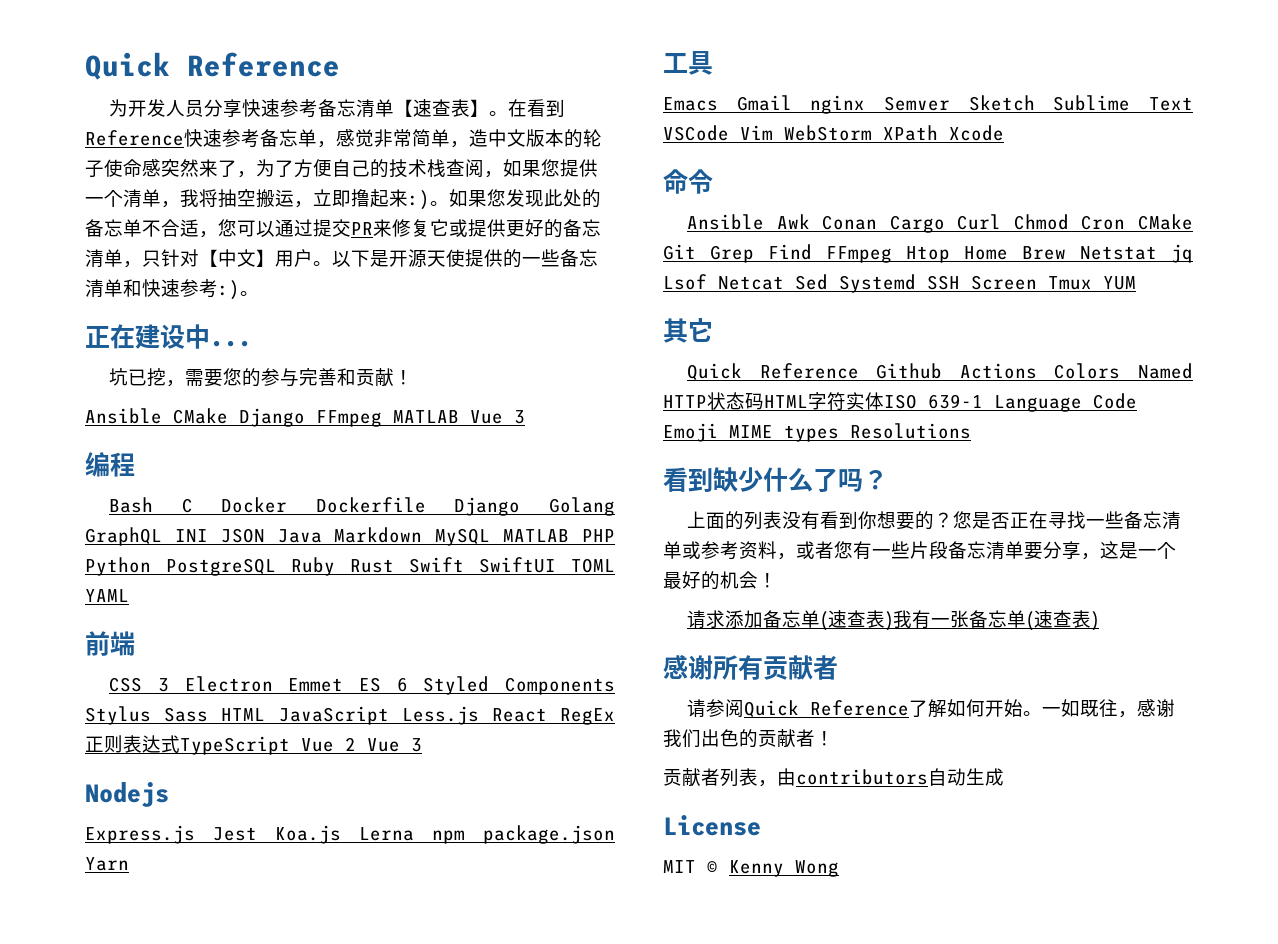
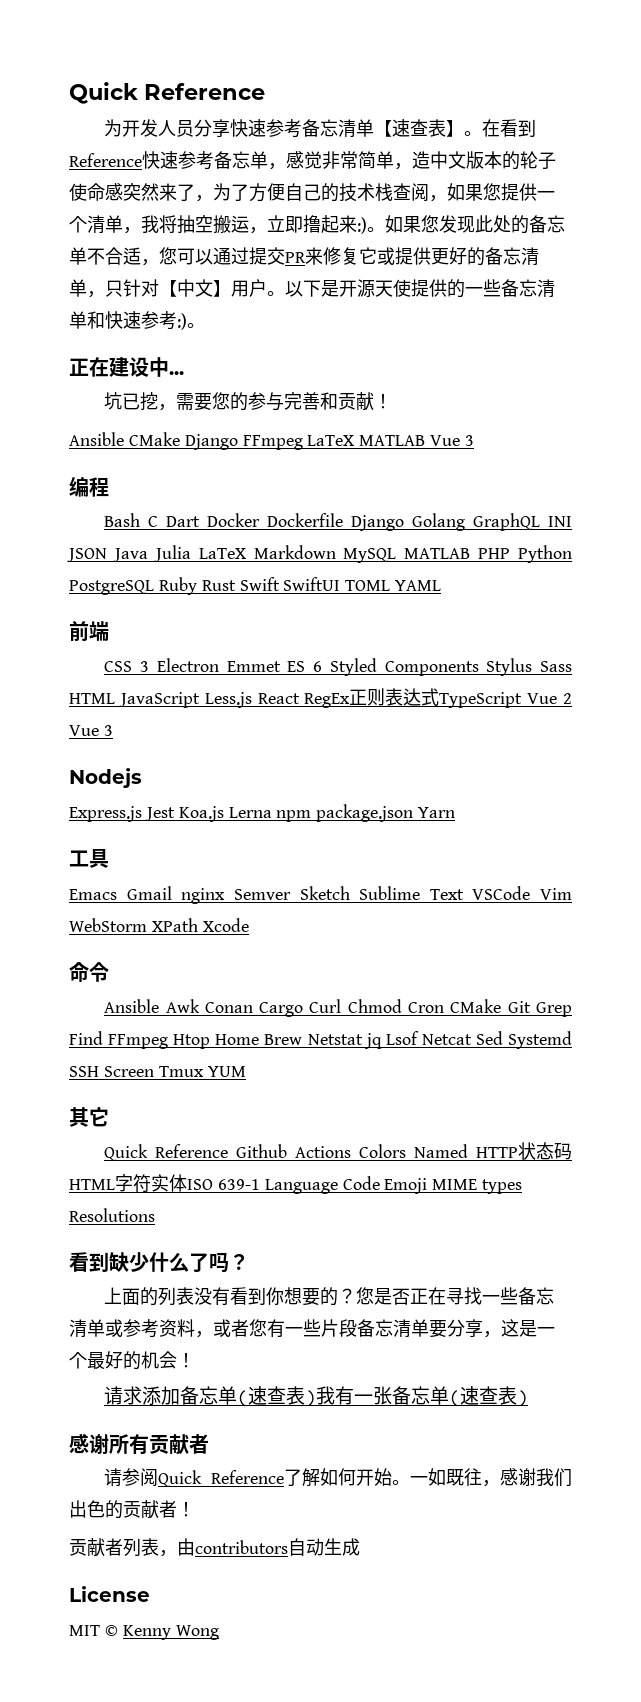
- Ansible CMake Django FFmpeg MATLAB Vue 3
+ Ansible CMake Django FFmpeg LaTeX MATLAB Vue 3
- Bash C Docker Dockerfile Django Golang GraphQL INI JSON Java Markdown MySQL MATLAB PHP Python PostgreSQL Ruby Rust Swift SwiftUI TOML YAML
+ Bash C Dart Docker Dockerfile Django Golang GraphQL INI JSON Java Julia LaTeX Markdown MySQL MATLAB PHP Python PostgreSQL Ruby Rust Swift SwiftUI TOML YAML

